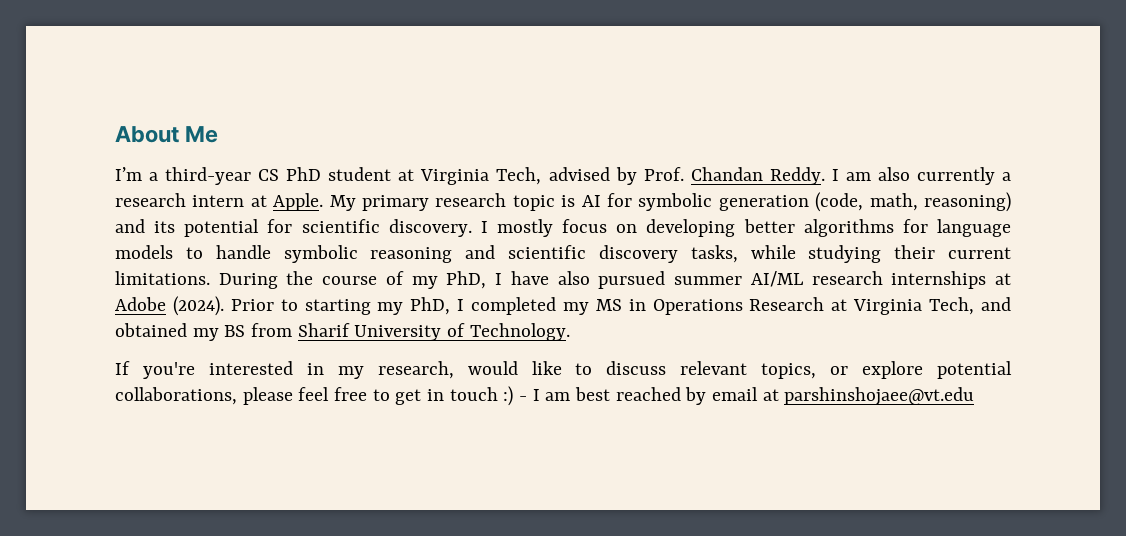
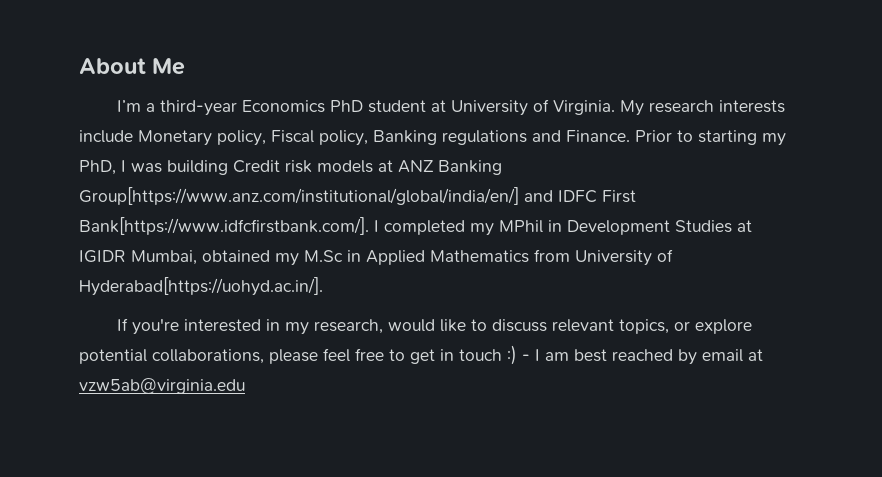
- I’m a third-year CS PhD student at Virginia Tech, advised by Prof. Chandan Reddy. I am also currently a research intern at Apple. My primary research topic is AI for symbolic generation (code, math, reasoning) and its potential for scientific discovery. I mostly focus on developing better algorithms for language models to handle symbolic reasoning and scientific discovery tasks, while studying their current limitations. During the course of my PhD, I have also pursued summer AI/ML research internships at Adobe (2024).
+ I’m a third-year Economics PhD student at University of Virginia. My research interests include Monetary policy, Fiscal policy, Banking regulations and Finance.
- Prior to starting my PhD, I completed my MS in Operations Research at Virginia Tech, and obtained my BS from Sharif University of Technology.
+ Prior to starting my PhD, I was building Credit risk models at ANZ Banking Group[https://www.anz.com/institutional/global/india/en/] and IDFC First Bank[https://www.idfcfirstbank.com/]. I completed my MPhil in Development Studies at IGIDR Mumbai, obtained my M.Sc in Applied Mathematics from University of Hyderabad[https://uohyd.ac.in/].
- If you're interested in my research, would like to discuss relevant topics, or explore potential collaborations, please feel free to get in touch :) - I am best reached by email at parshinshojaee@vt.edu
+ If you're interested in my research, would like to discuss relevant topics, or explore potential collaborations, please feel free to get in touch :) - I am best reached by email at vzw5ab@virginia.edu

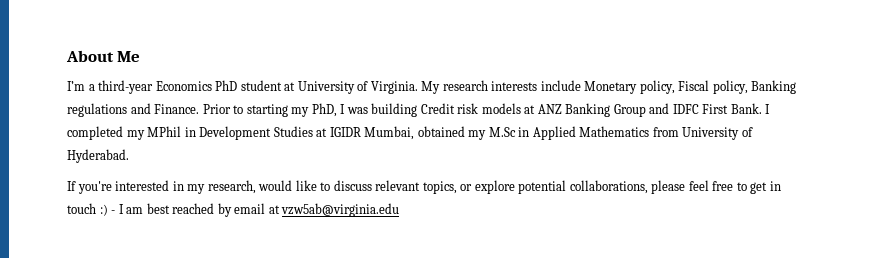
- Prior to starting my PhD, I was building Credit risk models at ANZ Banking Group[https://www.anz.com/institutional/global/india/en/] and IDFC First Bank[https://www.idfcfirstbank.com/]. I completed my MPhil in Development Studies at IGIDR Mumbai, obtained my M.Sc in Applied Mathematics from University of Hyderabad[https://uohyd.ac.in/].
+ Prior to starting my PhD, I was building Credit risk models at ANZ Banking Group and IDFC First Bank. I completed my MPhil in Development Studies at IGIDR Mumbai, obtained my M.Sc in Applied Mathematics from University of Hyderabad.

